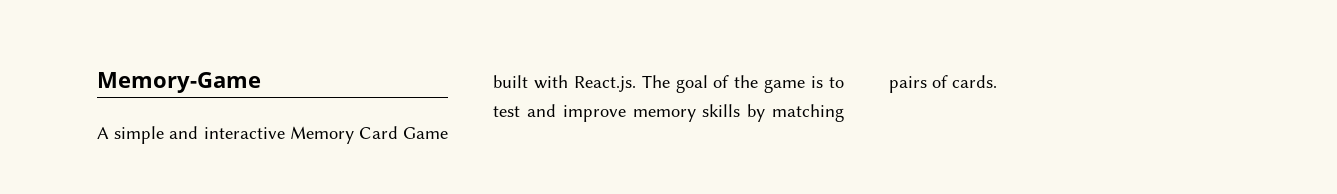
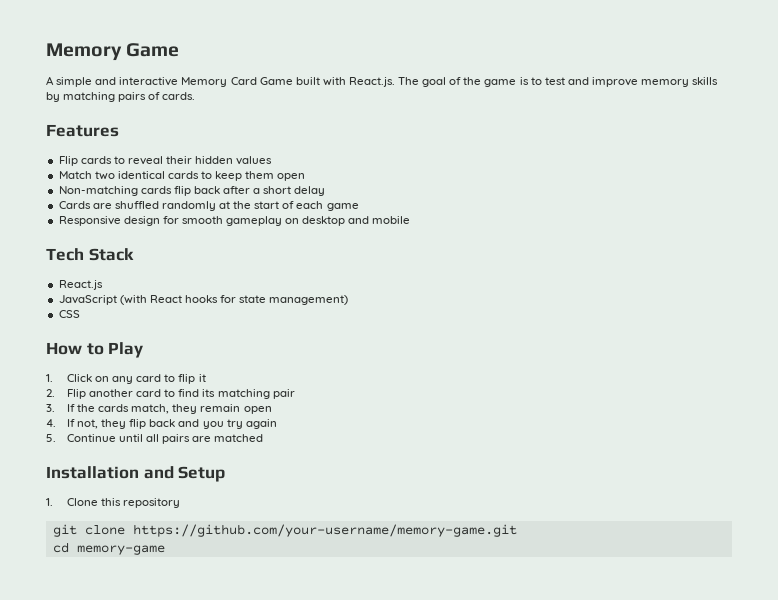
- Memory-Game
+ Memory Game
+ Features
+ Flip cards to reveal their hidden values
+ Match two identical cards to keep them open
+ Non-matching cards flip back after a short delay
+ Cards are shuffled randomly at the start of each game
+ Responsive design for smooth gameplay on desktop and mobile
+ Tech Stack
+ React.js
+ JavaScript (with React hooks for state management)
+ CSS
+ How to Play
+ 1. Click on any card to flip it
+ 2. Flip another card to find its matching pair
+ 3. If the cards match, they remain open
+ 4. If not, they flip back and you try again
+ 5. Continue until all pairs are matched
+ Installation and Setup
+ 1. Clone this repository
+ git clone https://github.com/your-username/memory-game.git
+ cd memory-game

